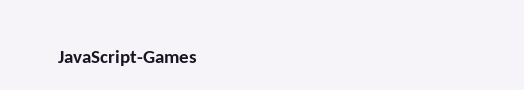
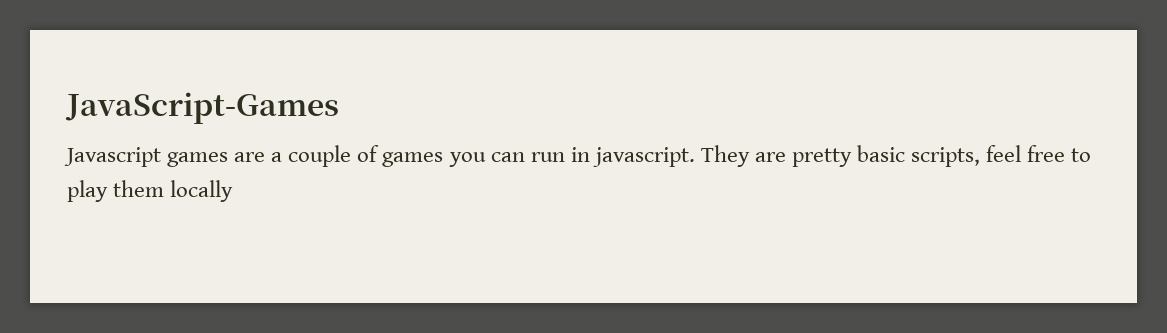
+ Javascript games are a couple of games you can run in javascript. They are pretty basic scripts, feel free to play them locally

